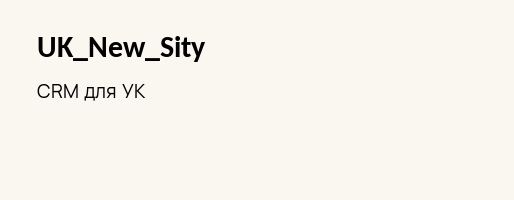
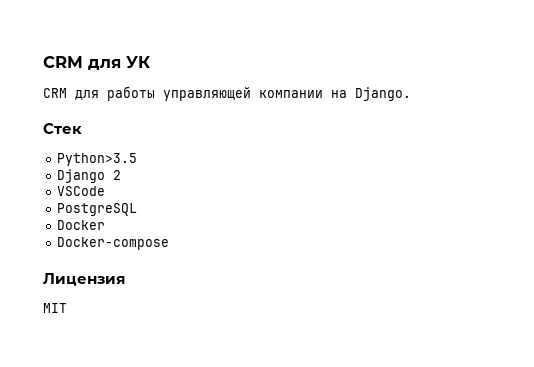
- UK_New_Sity
  CRM для УК
+ CRM для работы управляющей компании на Django.
+ Стек
+ Python>3.5
+ Django 2
+ VSCode
+ PostgreSQL
+ Docker
+ Docker-compose
+ Лицензия
+ MIT

